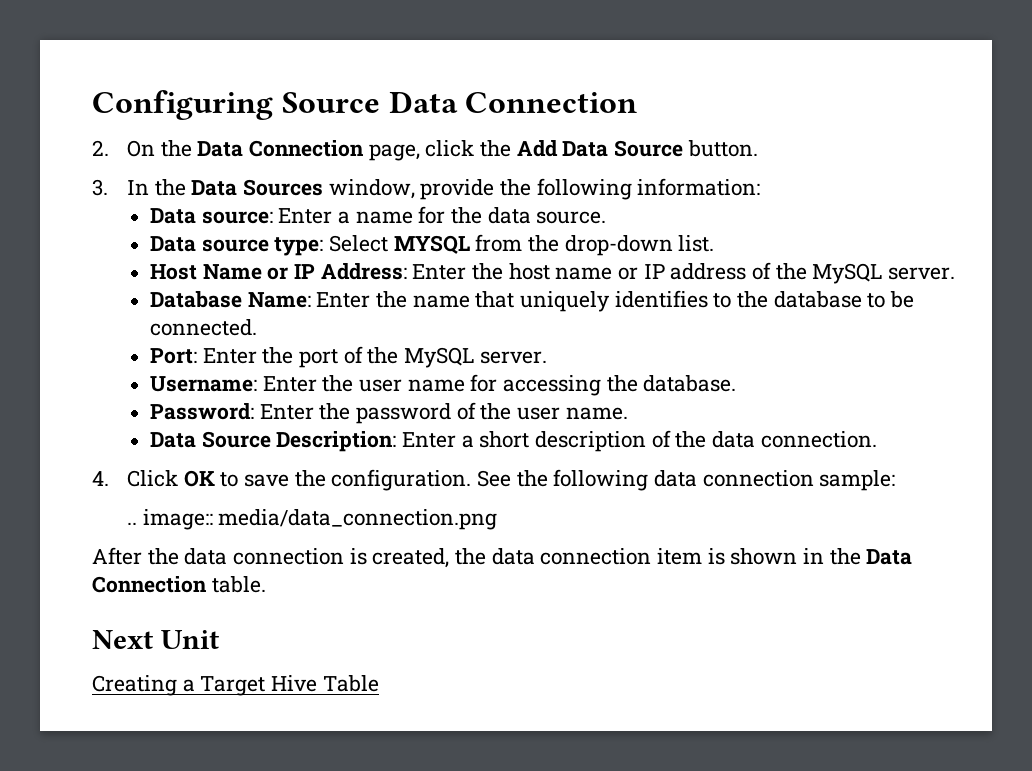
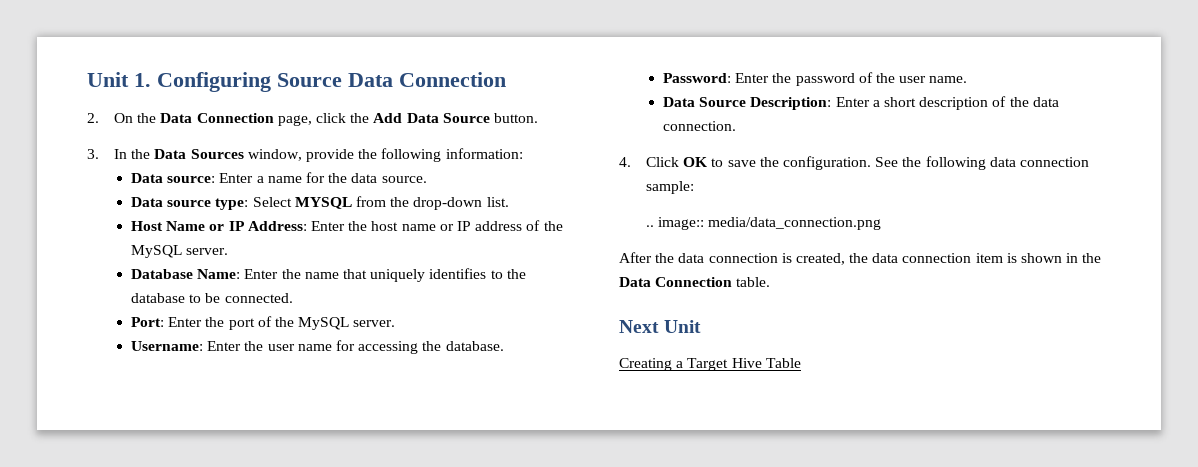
- Configuring Source Data Connection
+ Unit 1. Configuring Source Data Connection

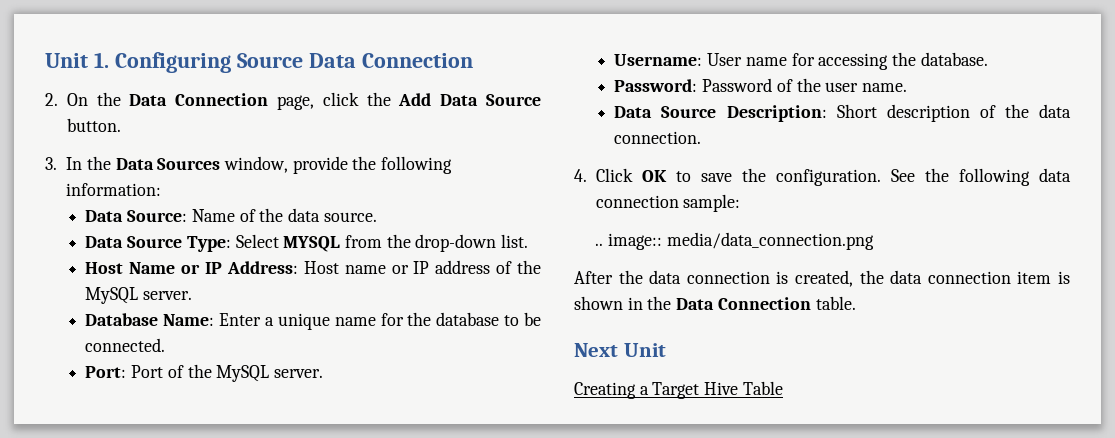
- Data source: Enter a name for the data source.
+ Data Source: Name of the data source.
- Data source type: Select MYSQL from the drop-down list.
+ Data Source Type: Select MYSQL from the drop-down list.
- Host Name or IP Address: Enter the host name or IP address of the MySQL server.
+ Host Name or IP Address: Host name or IP address of the MySQL server.
- Database Name: Enter the name that uniquely identifies to the database to be connected.
+ Database Name: Enter a unique name for the database to be connected.
- Port: Enter the port of the MySQL server.
+ Port: Port of the MySQL server.
- Username: Enter the user name for accessing the database.
+ Username: User name for accessing the database.
- Password: Enter the password of the user name.
+ Password: Password of the user name.
- Data Source Description: Enter a short description of the data connection.
+ Data Source Description: Short description of the data connection.

